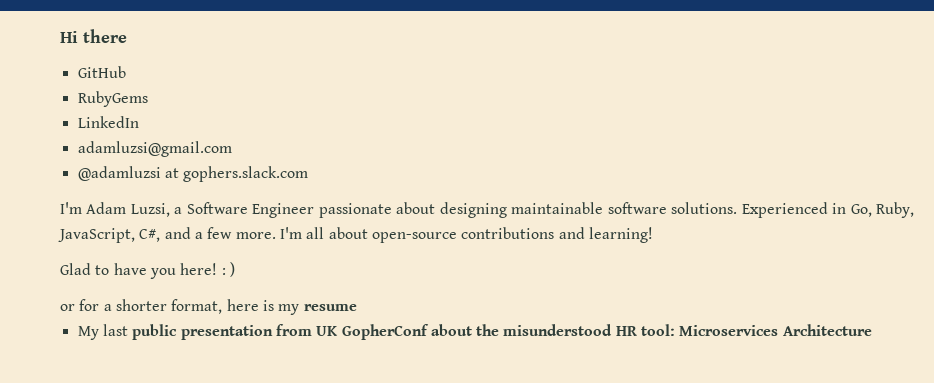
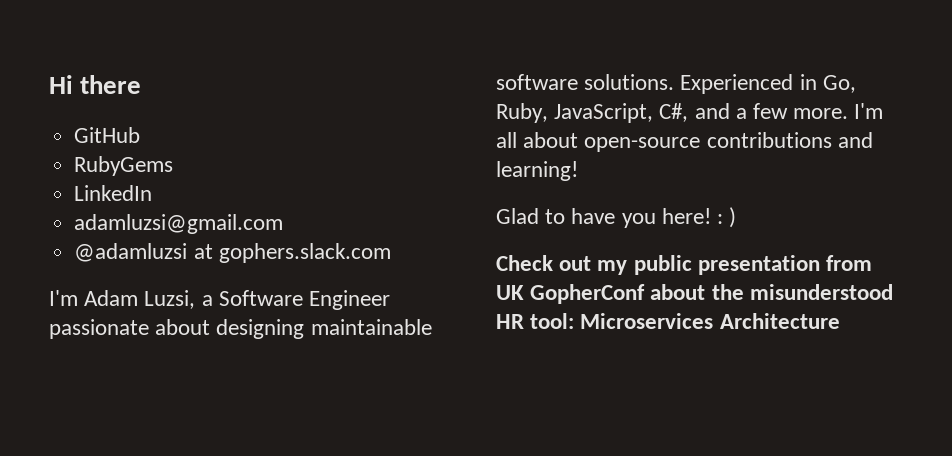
- or for a shorter format, here is my resume
- My last public presentation from UK GopherConf about the misunderstood HR tool: Microservices Architecture
+ Check out my public presentation from UK GopherConf about the misunderstood HR tool: Microservices Architecture

